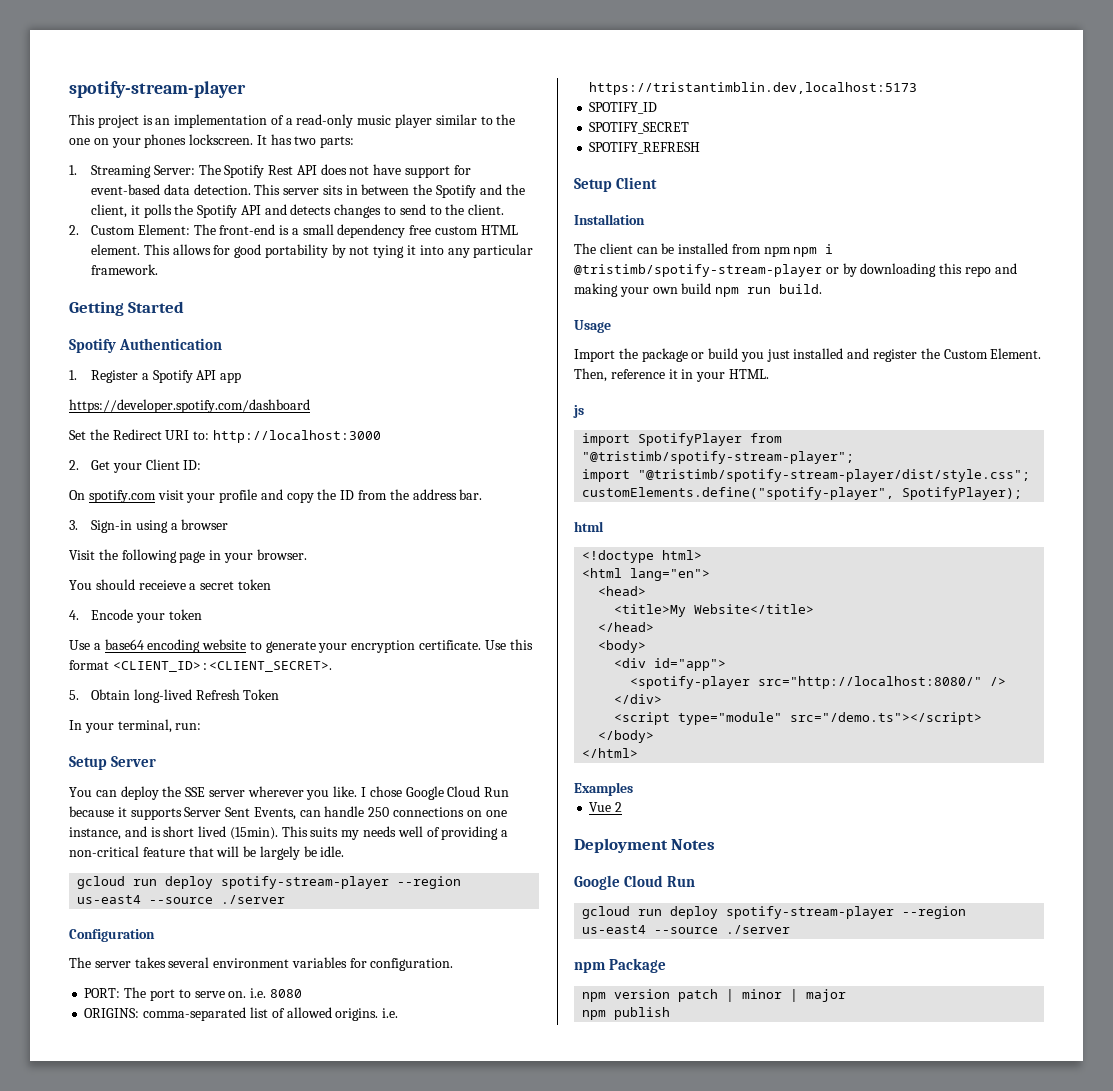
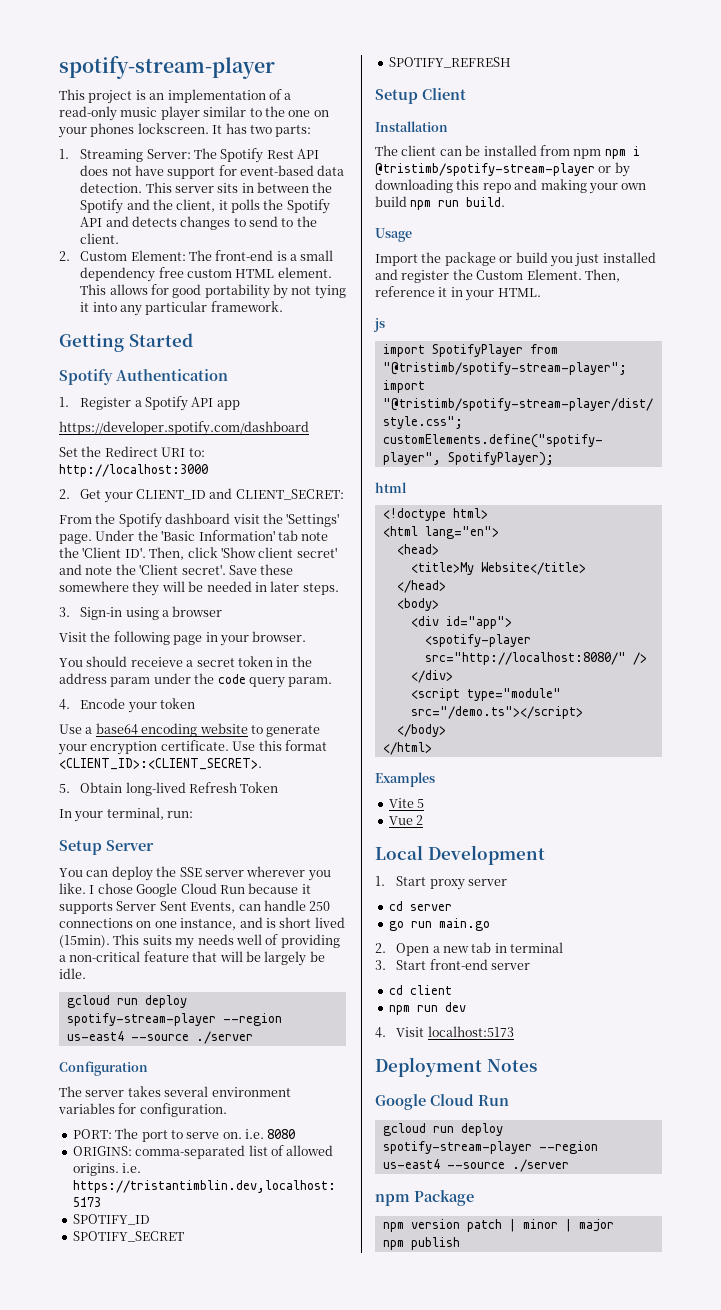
- 2. Get your Client ID:
- On spotify.com visit your profile and copy the ID from the address bar.
+ 2. Get your CLIENT_ID and CLIENT_SECRET:
+ From the Spotify dashboard visit the 'Settings' page. Under the 'Basic Information' tab note the 'Client ID'. Then, click 'Show client secret' and note the 'Client secret'. Save these somewhere they will be needed in later steps.
- You should receieve a secret token
+ You should receieve a secret token in the address param under the code query param.
+ Vite 5
+ Local Development
+ 1. Start proxy server
+ cd server
+ go run main.go
+ 2. Open a new tab in terminal
+ 3. Start front-end server
+ cd client
+ npm run dev
+ 4. Visit localhost:5173

